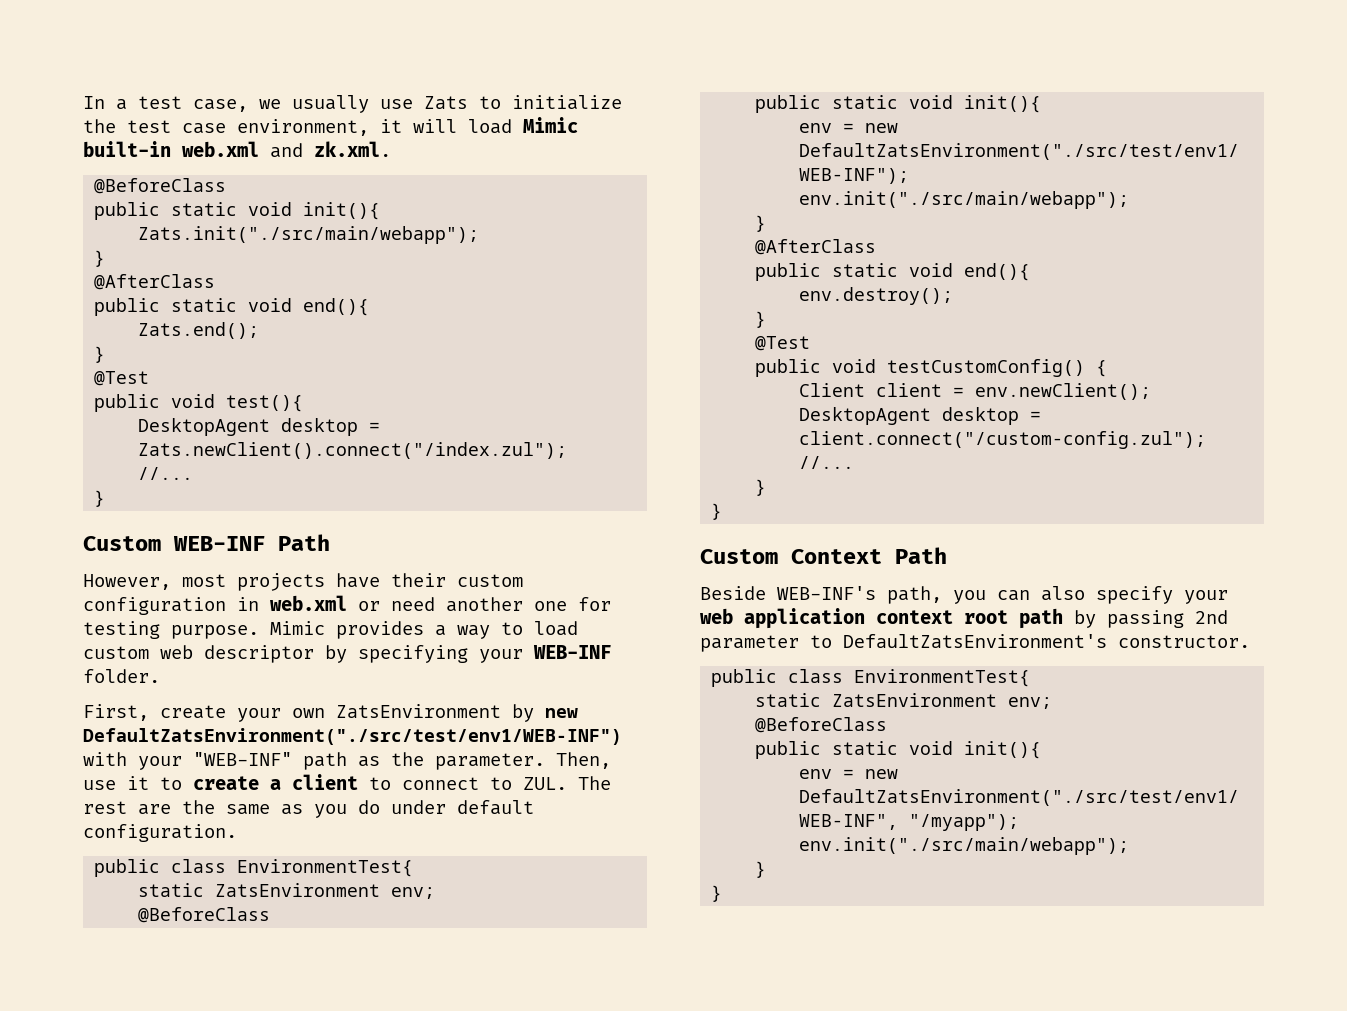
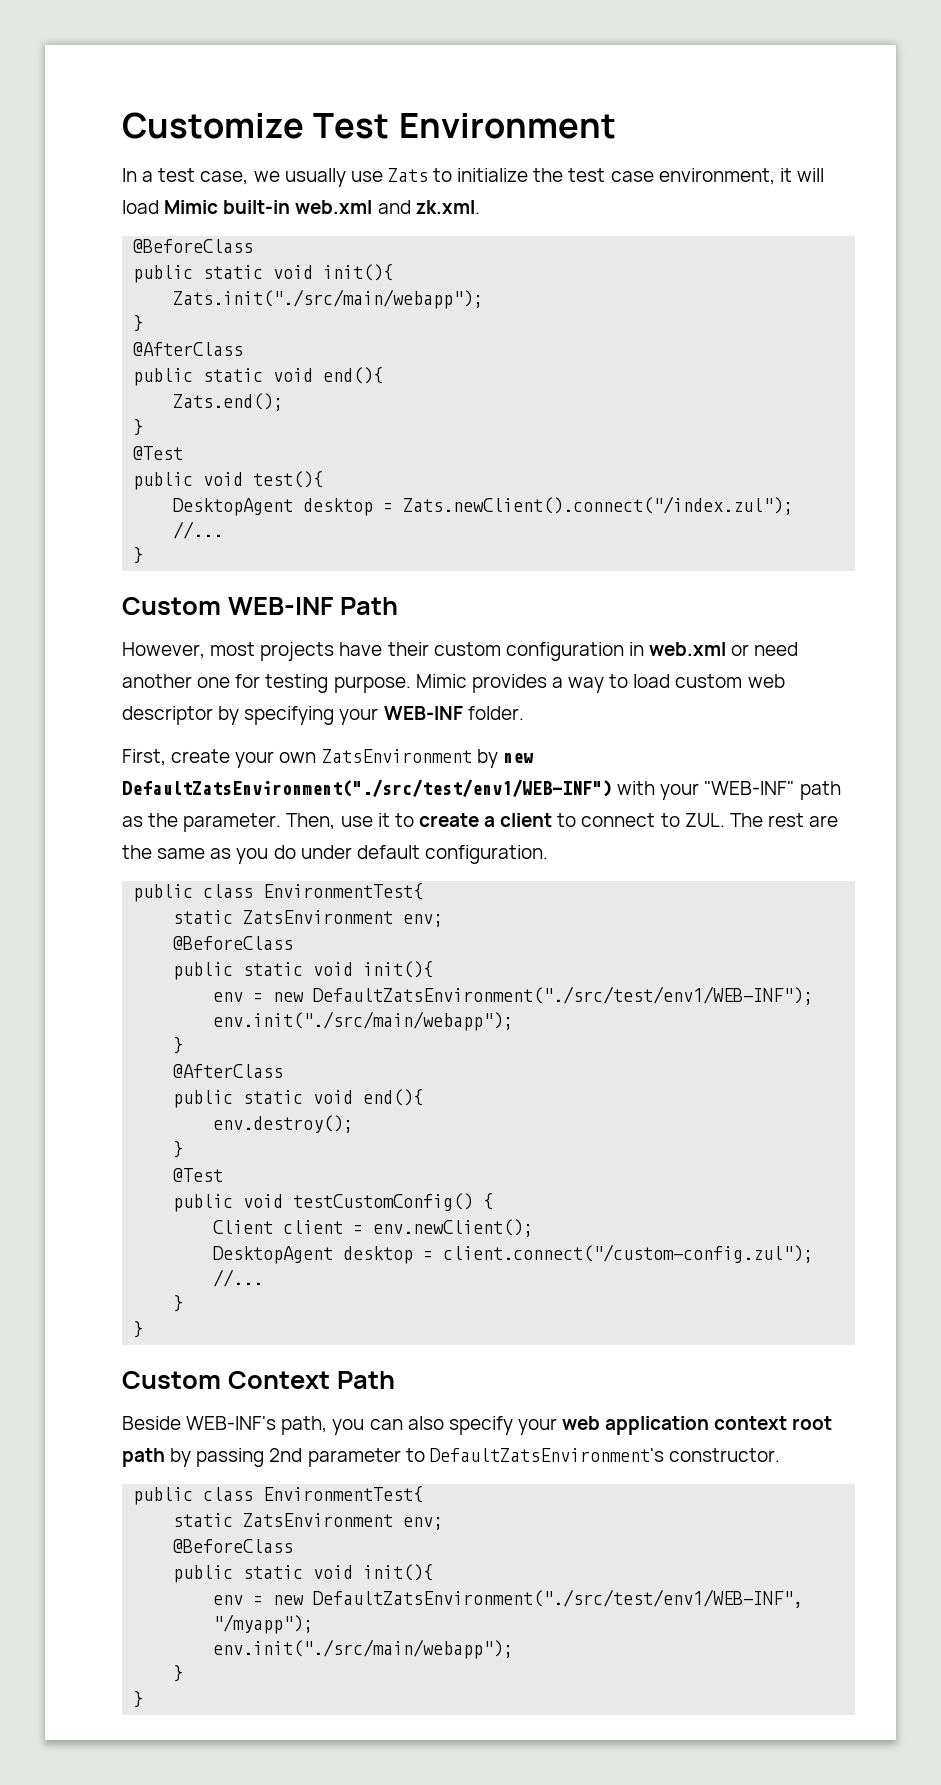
+ Customize Test Environment

